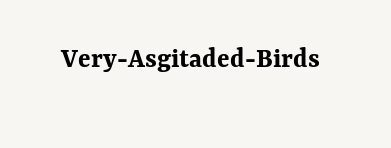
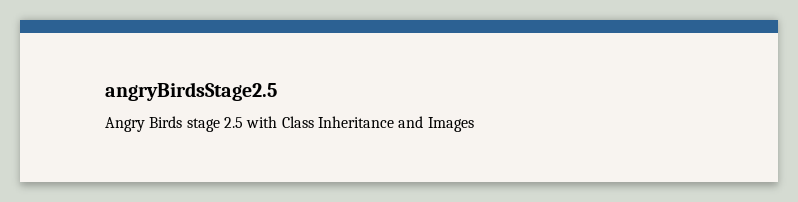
- Very-Asgitaded-Birds
+ angryBirdsStage2.5
+ Angry Birds stage 2.5 with Class Inheritance and Images

